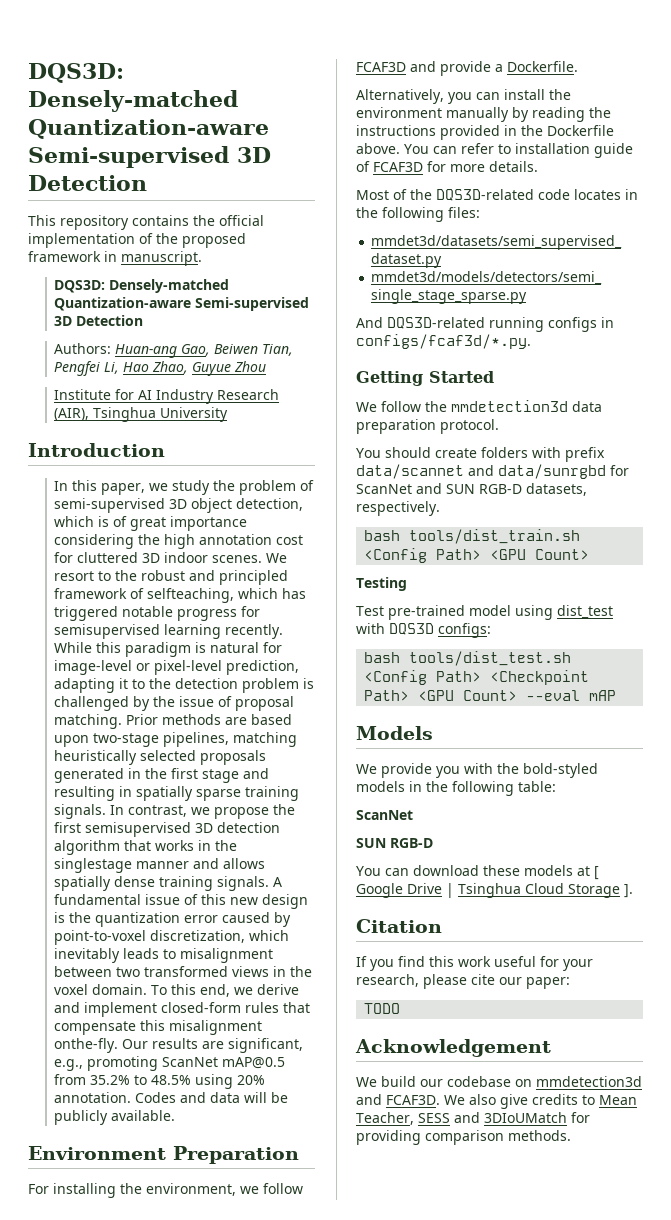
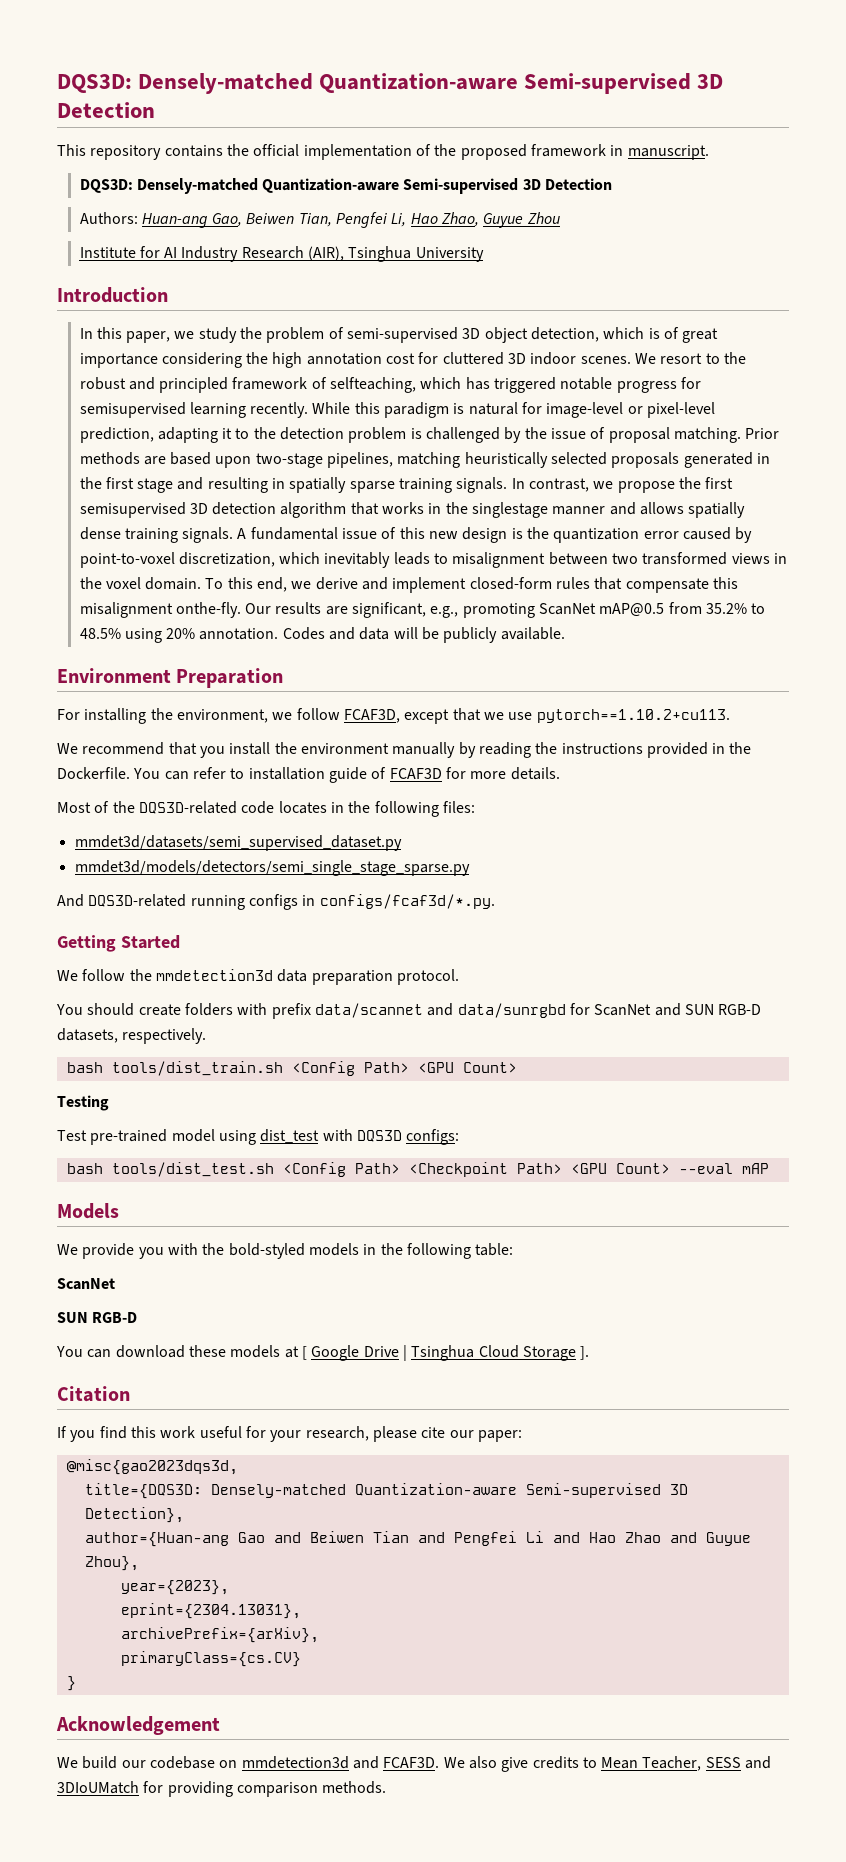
- For installing the environment, we follow FCAF3D and provide a Dockerfile.
- Alternatively, you can install the environment manually by reading the instructions provided in the Dockerfile above.
+ For installing the environment, we follow FCAF3D, except that we use pytorch==1.10.2+cu113.
+ We recommend that you install the environment manually by reading the instructions provided in the Dockerfile.
- TODO
+ @misc{gao2023dqs3d,
+ title={DQS3D: Densely-matched Quantization-aware Semi-supervised 3D Detection},
+ author={Huan-ang Gao and Beiwen Tian and Pengfei Li and Hao Zhao and Guyue Zhou},
+ year={2023},
+ eprint={2304.13031},
+ archivePrefix={arXiv},
+ primaryClass={cs.CV}
+ }

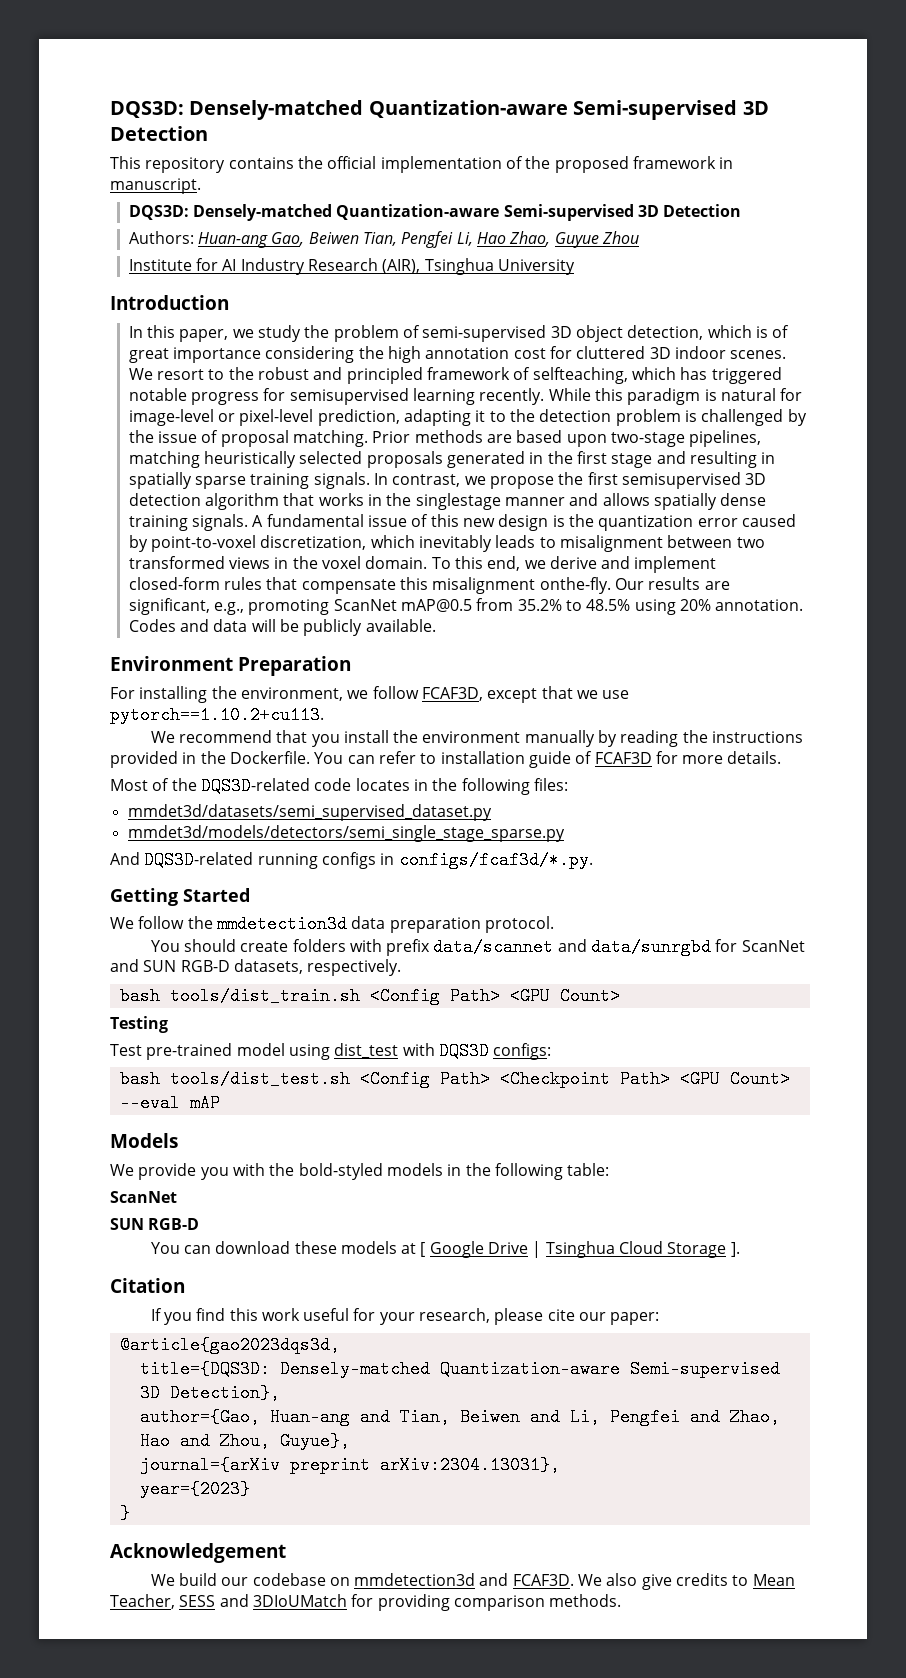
- @misc{gao2023dqs3d,
+ @article{gao2023dqs3d,
- author={Huan-ang Gao and Beiwen Tian and Pengfei Li and Hao Zhao and Guyue Zhou},
- year={2023},
- eprint={2304.13031},
- archivePrefix={arXiv},
- primaryClass={cs.CV}
+ author={Gao, Huan-ang and Tian, Beiwen and Li, Pengfei and Zhao, Hao and Zhou, Guyue},
+ journal={arXiv preprint arXiv:2304.13031},
+ year={2023}

